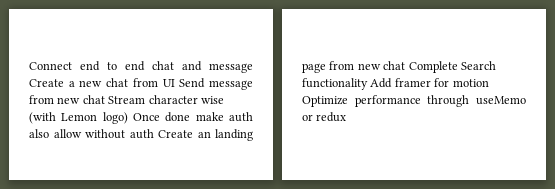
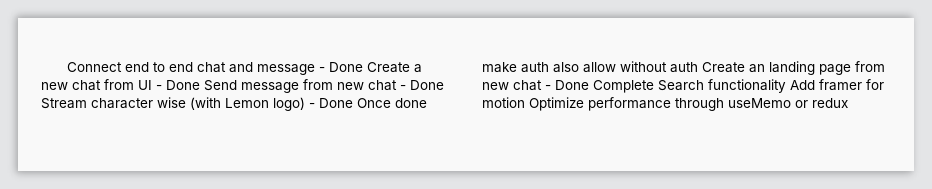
- Connect end to end chat and message Create a new chat from UI Send message from new chat Stream character wise (with Lemon logo) Once done make auth also allow without auth Create an landing page from new chat Complete Search functionality Add framer for motion Optimize performance through useMemo or redux
+ Connect end to end chat and message - Done Create a new chat from UI - Done Send message from new chat - Done Stream character wise (with Lemon logo) - Done Once done make auth also allow without auth Create an landing page from new chat - Done Complete Search functionality Add framer for motion Optimize performance through useMemo or redux

